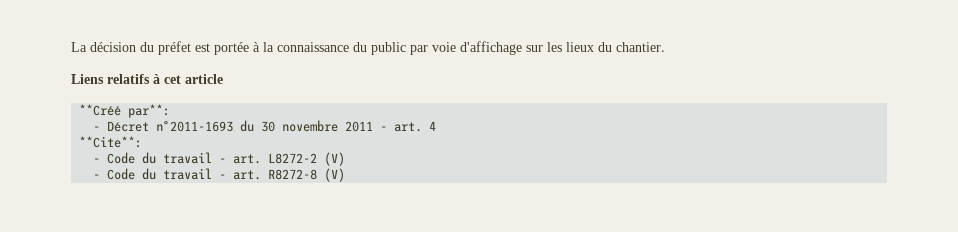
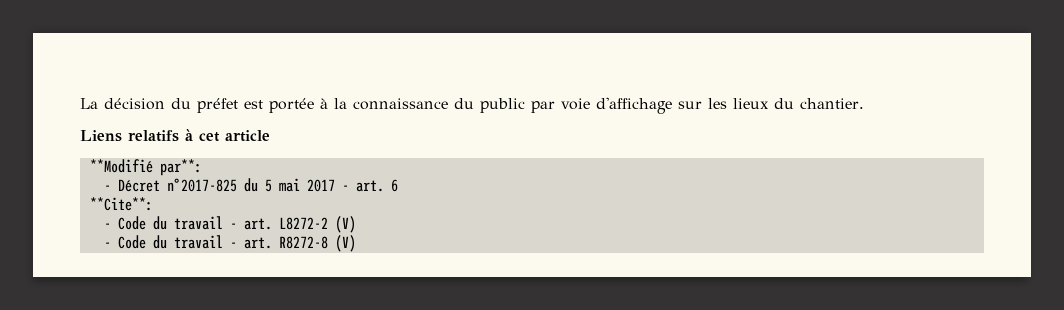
- **Créé par**:
+ **Modifié par**:
- - Décret n°2011-1693 du 30 novembre 2011 - art. 4
+ - Décret n°2017-825 du 5 mai 2017 - art. 6

